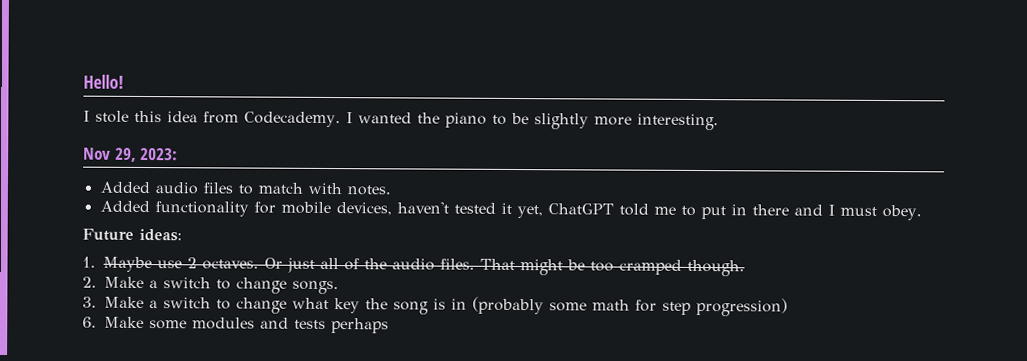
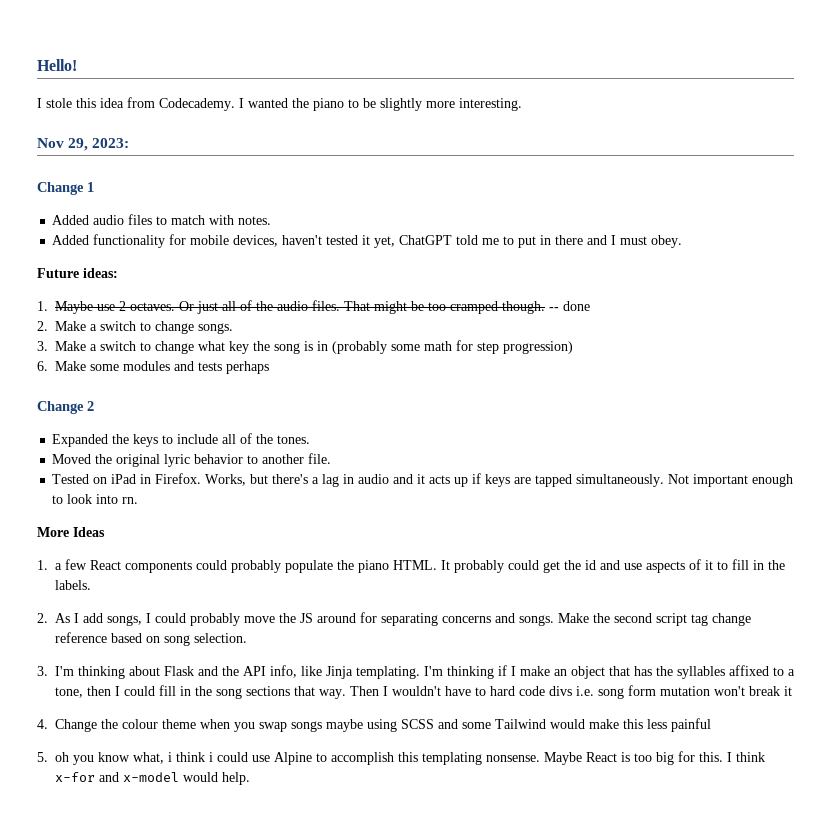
+ Change 1
+ -- done
+ Change 2
+ Expanded the keys to include all of the tones.
+ Moved the original lyric behavior to another file.
+ Tested on iPad in Firefox. Works, but there's a lag in audio and it acts up if keys are tapped simultaneously. Not important enough to look into rn.
+ More Ideas
+ 1. a few React components could probably populate the piano HTML. It probably could get the id and use aspects of it to fill in the labels.
+ 2. As I add songs, I could probably move the JS around for separating concerns and songs. Make the second script tag change reference based on song selection.
+ 3. I'm thinking about Flask and the API info, like Jinja templating. I'm thinking if I make an object that has the syllables affixed to a tone, then I could fill in the song sections that way. Then I wouldn't have to hard code divs i.e. song form mutation won't break it
+ 4. Change the colour theme when you swap songs maybe using SCSS and some Tailwind would make this less painful
+ 5. oh you know what, i think i could use Alpine to accomplish this templating nonsense. Maybe React is too big for this. I think x-for and x-model would help.

